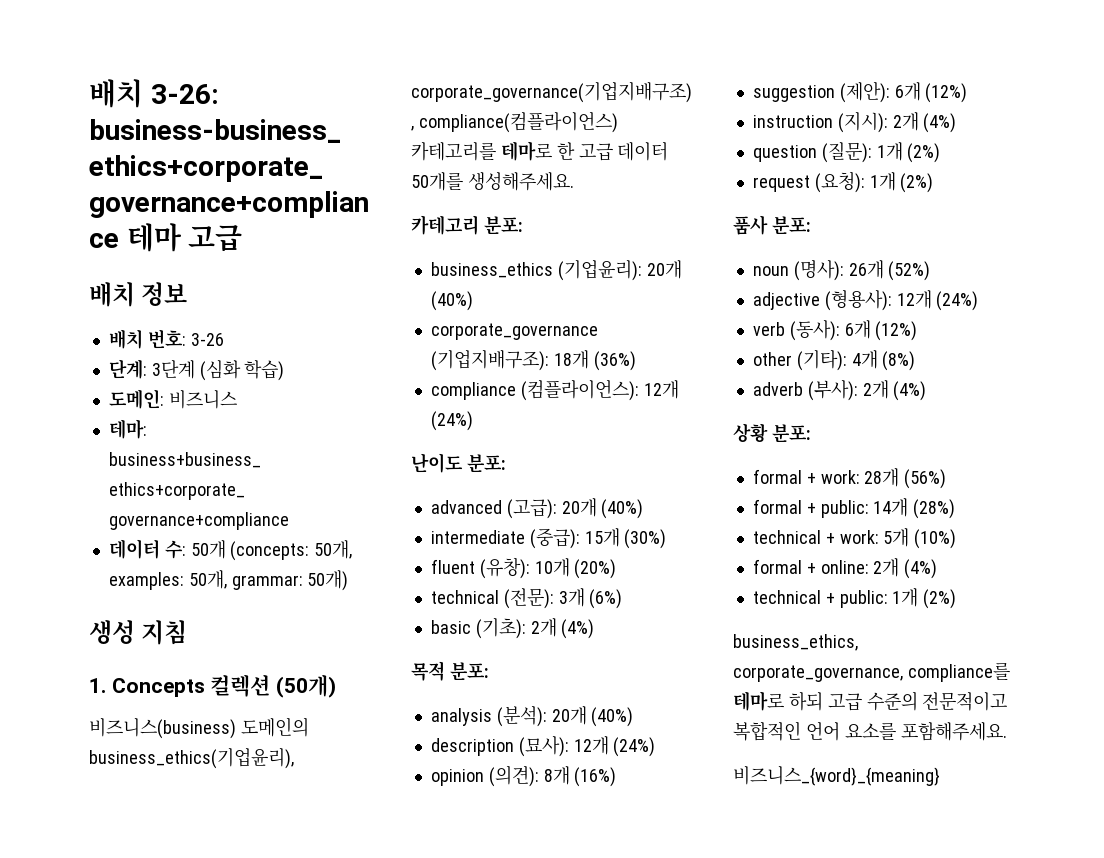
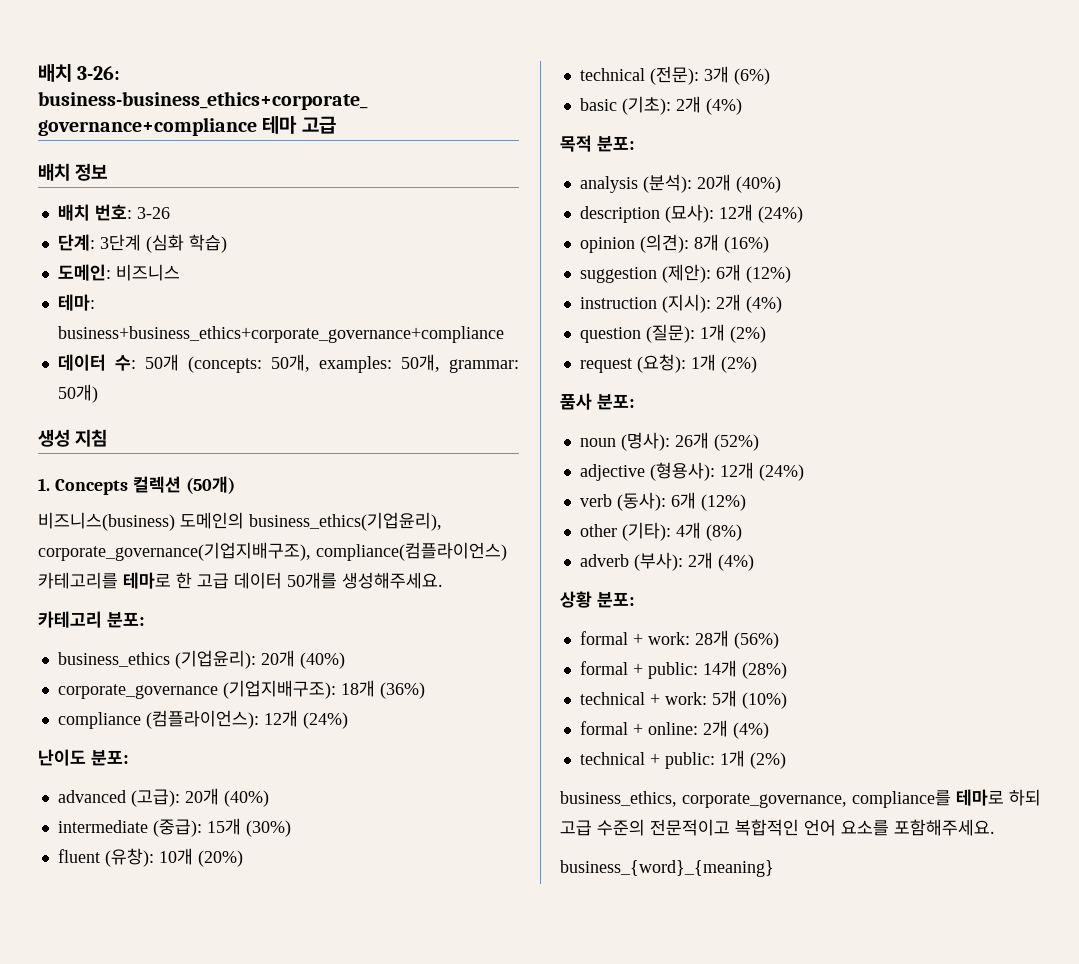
- 비즈니스_{word}_{meaning}
+ business_{word}_{meaning}

